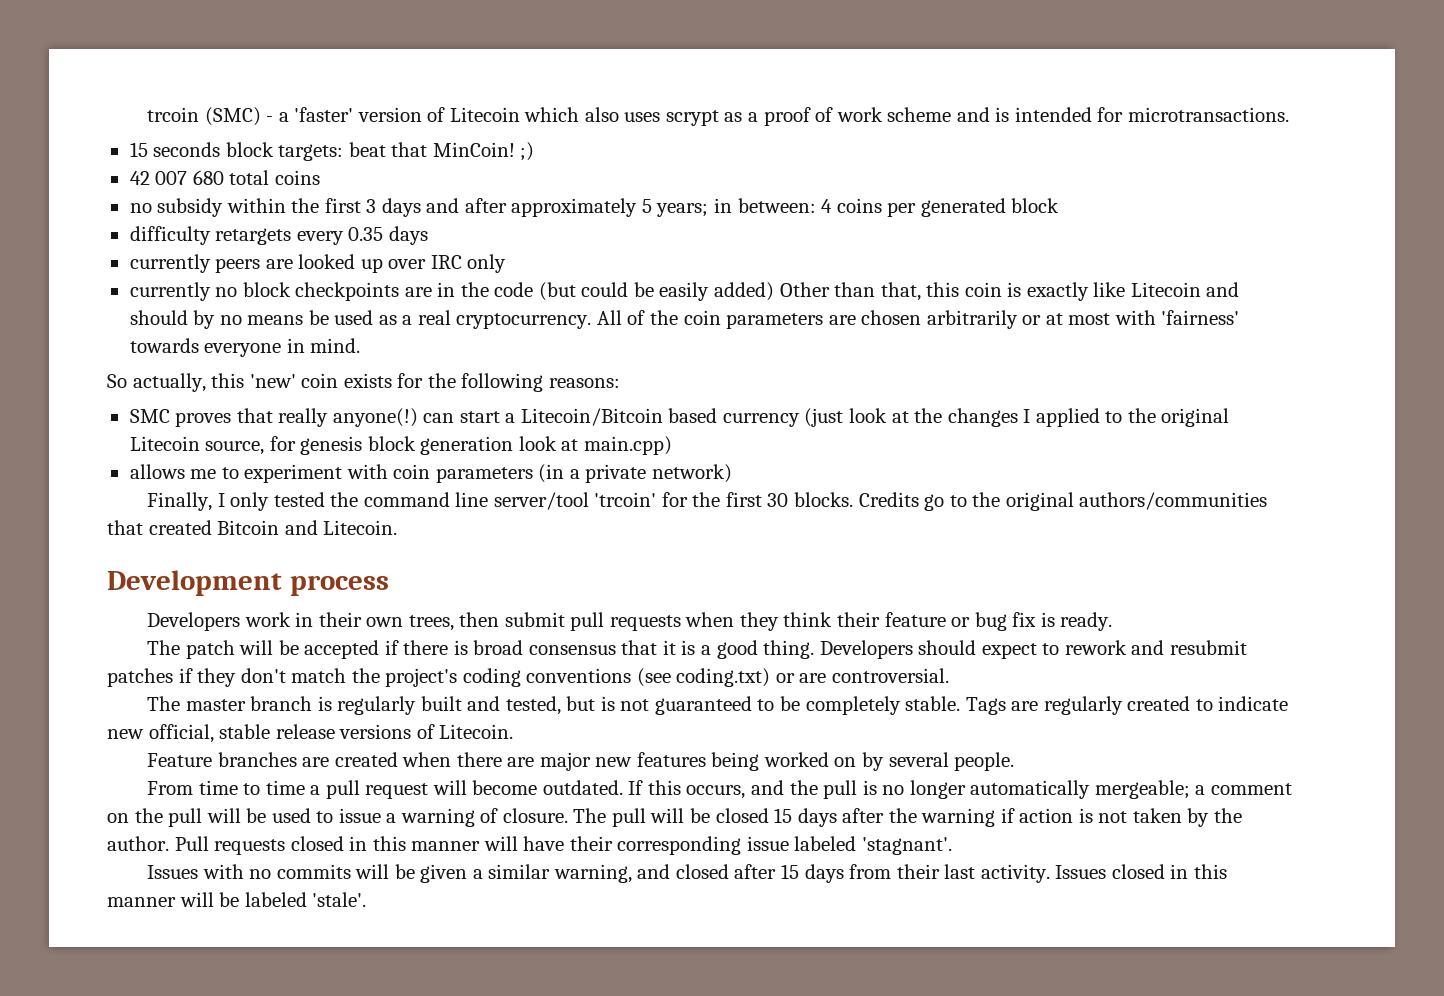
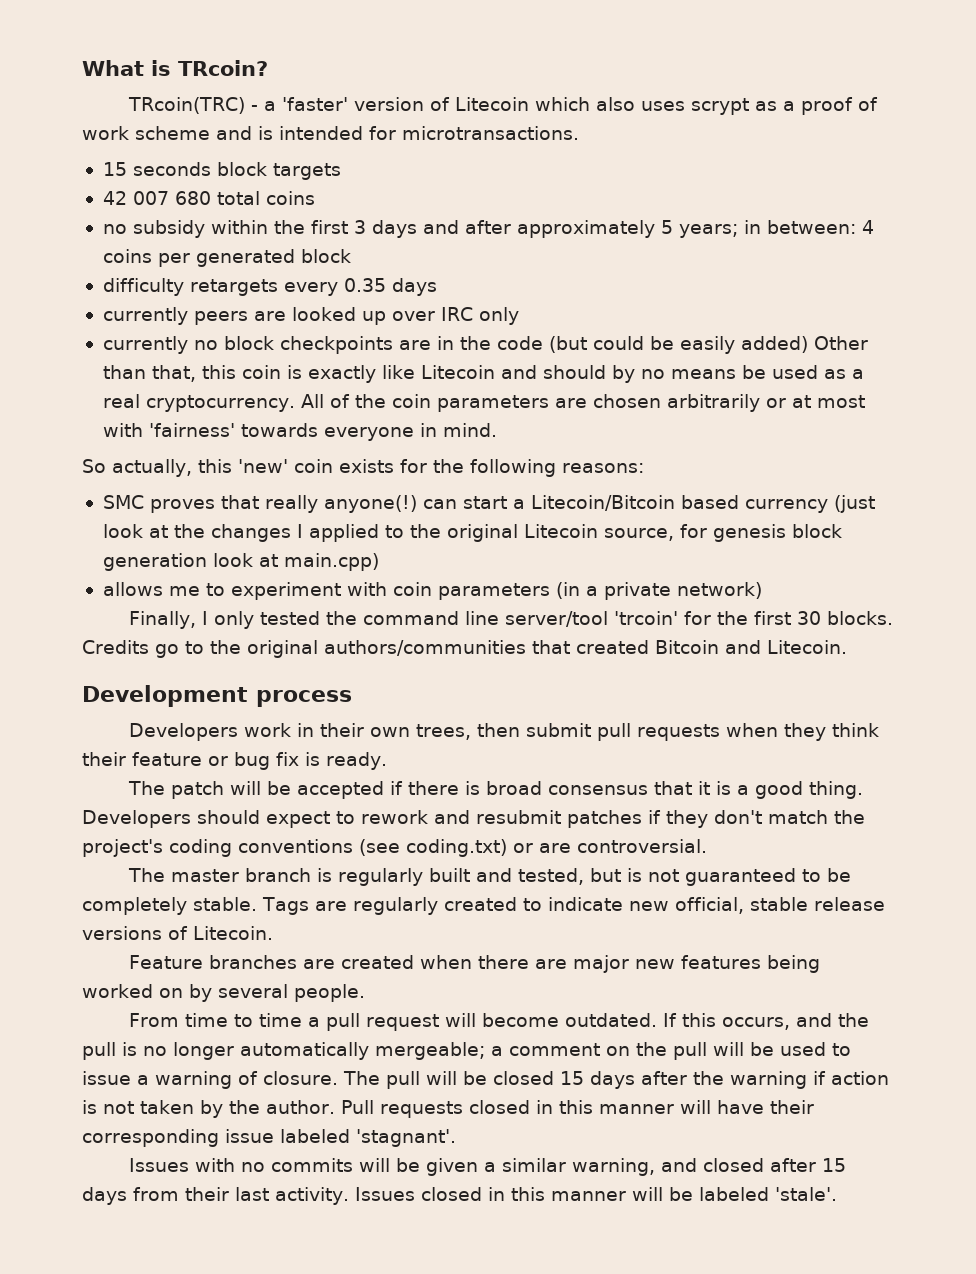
- trcoin (SMC) - a 'faster' version of Litecoin which also uses scrypt as a proof of work scheme and is intended for microtransactions.
+ What is TRcoin?
+ TRcoin(TRC) - a 'faster' version of Litecoin which also uses scrypt as a proof of work scheme and is intended for microtransactions.
- 15 seconds block targets: beat that MinCoin! ;)
+ 15 seconds block targets

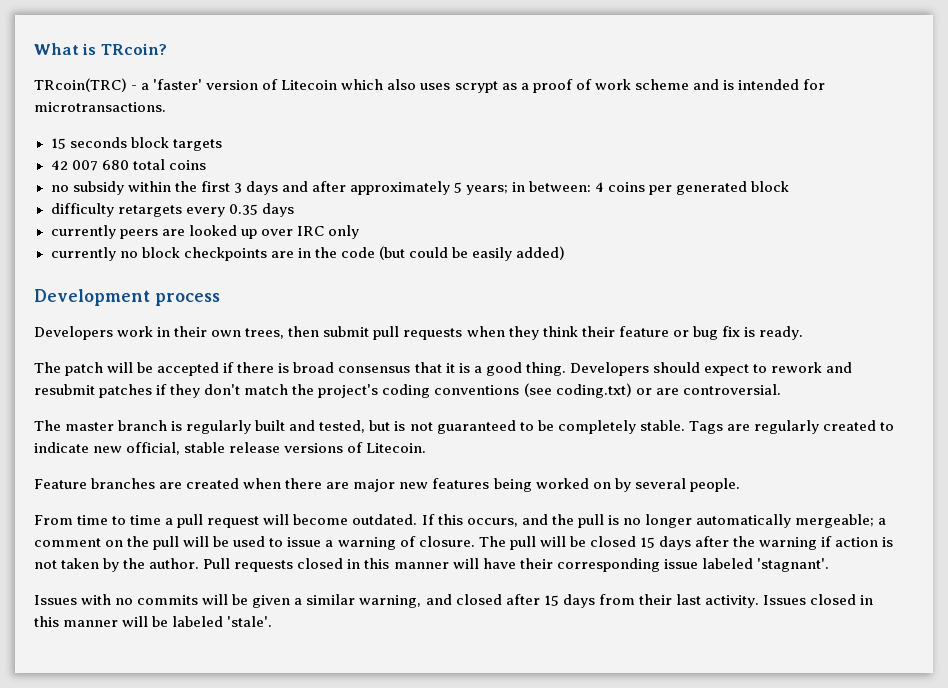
- currently no block checkpoints are in the code (but could be easily added) Other than that, this coin is exactly like Litecoin and should by no means be used as a real cryptocurrency. All of the coin parameters are chosen arbitrarily or at most with 'fairness' towards everyone in mind.
- So actually, this 'new' coin exists for the following reasons:
- SMC proves that really anyone(!) can start a Litecoin/Bitcoin based currency (just look at the changes I applied to the original Litecoin source, for genesis block generation look at main.cpp)
- allows me to experiment with coin parameters (in a private network)
- Finally, I only tested the command line server/tool 'trcoin' for the first 30 blocks. Credits go to the original authors/communities that created Bitcoin and Litecoin.
+ currently no block checkpoints are in the code (but could be easily added)

